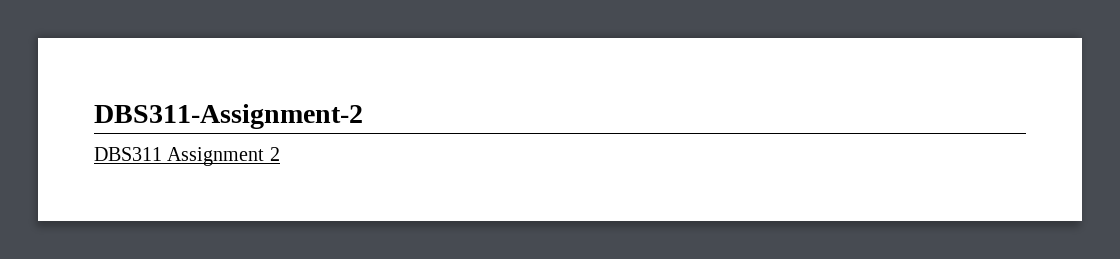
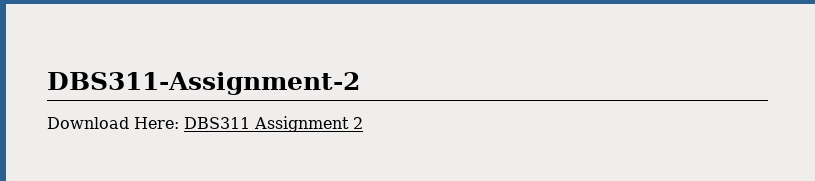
- DBS311 Assignment 2
+ Download Here: DBS311 Assignment 2

